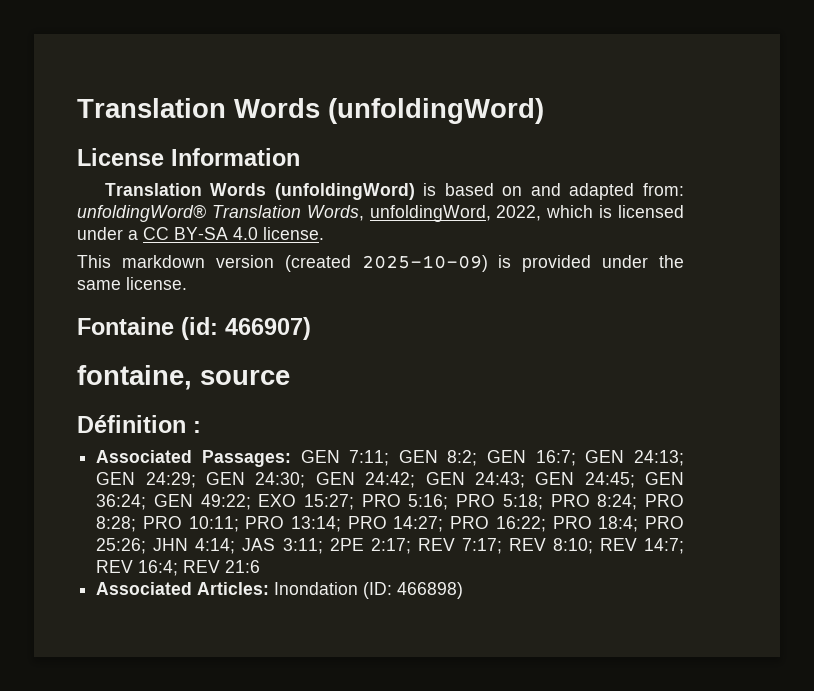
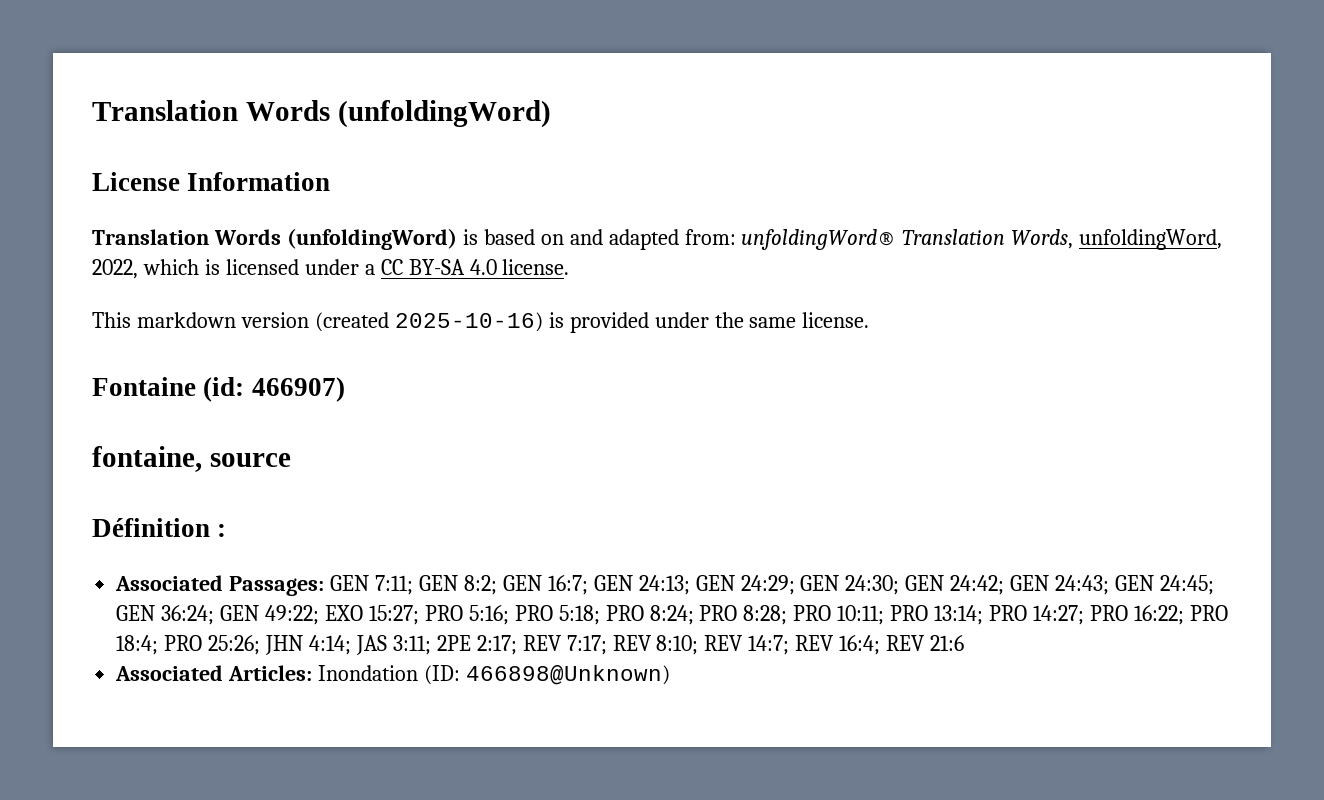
- This markdown version (created 2025-10-09) is provided under the same license.
+ This markdown version (created 2025-10-16) is provided under the same license.
- Associated Articles: Inondation (ID: 466898)
+ Associated Articles: Inondation (ID: 466898@Unknown)

